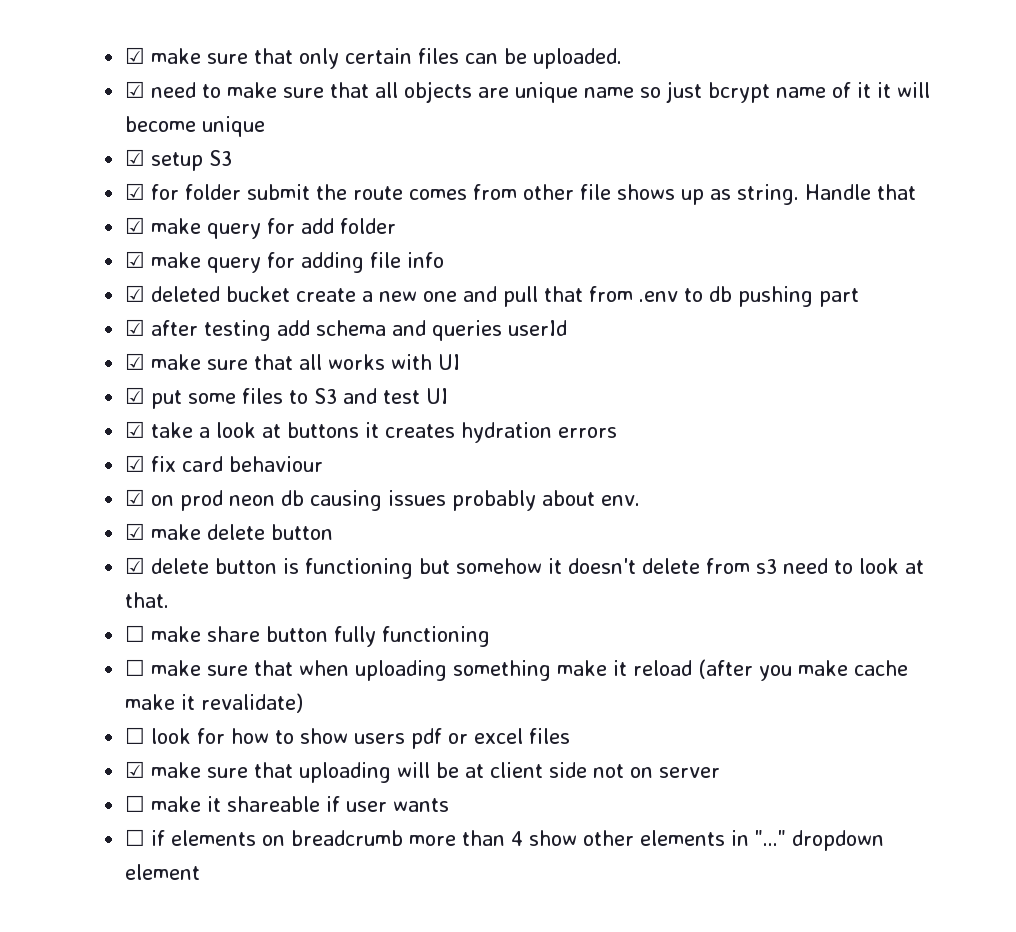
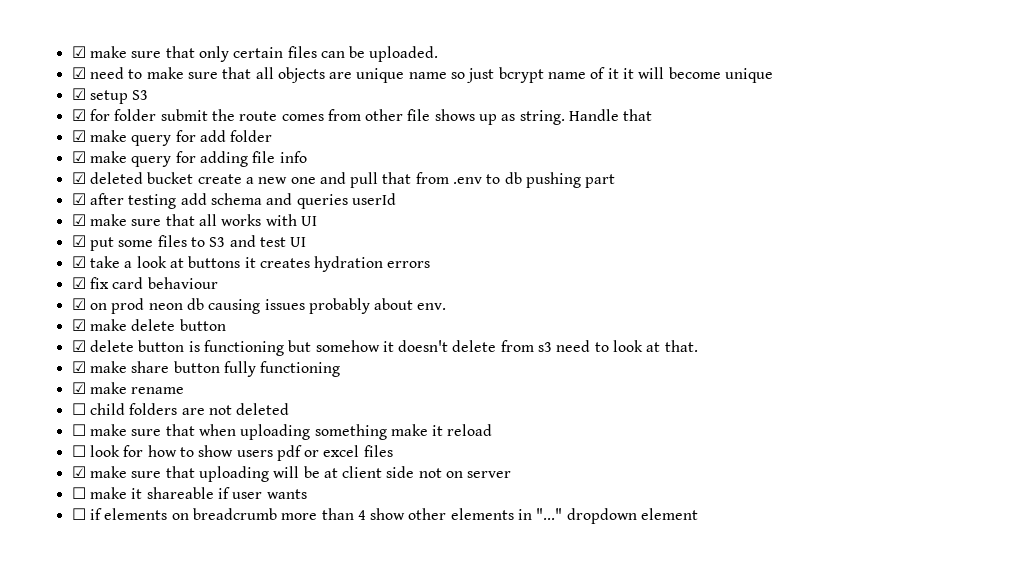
- ☐ make share button fully functioning
+ ☑ make share button fully functioning
+ ☑ make rename
+ ☐ child folders are not deleted
- ☐ make sure that when uploading something make it reload (after you make cache make it revalidate)
+ ☐ make sure that when uploading something make it reload

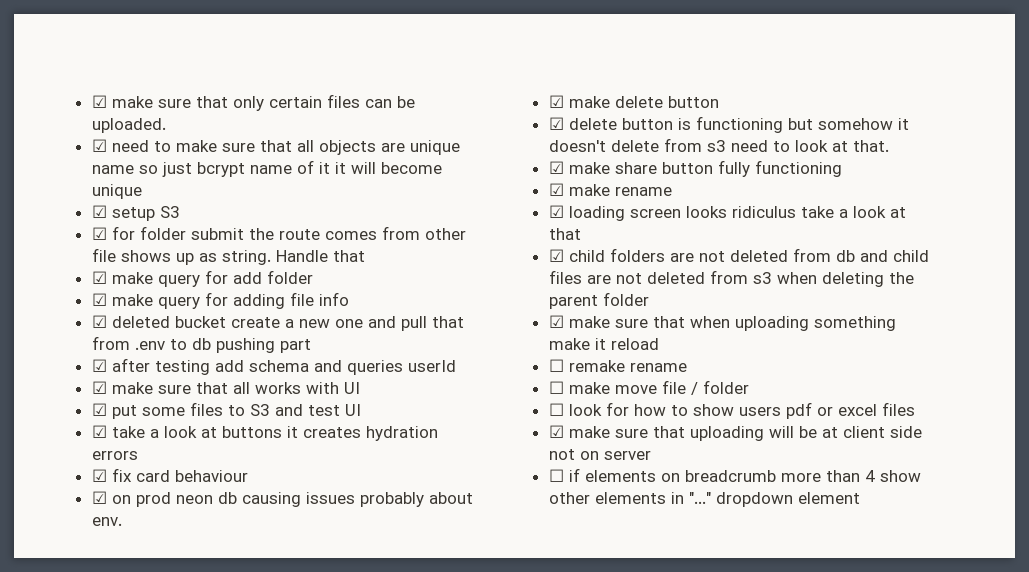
- ☐ child folders are not deleted
- ☐ make sure that when uploading something make it reload
+ ☑ loading screen looks ridiculus take a look at that
+ ☑ child folders are not deleted from db and child files are not deleted from s3 when deleting the parent folder
+ ☑ make sure that when uploading something make it reload
+ ☐ remake rename
+ ☐ make move file / folder
- ☐ make it shareable if user wants

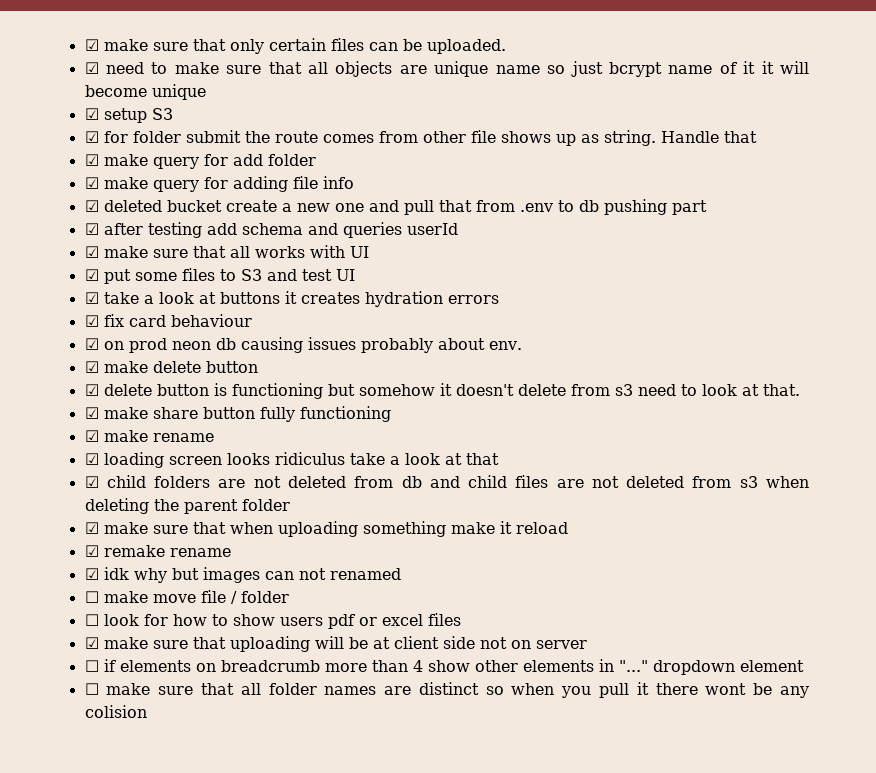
- ☐ remake rename
+ ☑ remake rename
+ ☑ idk why but images can not renamed
+ ☐ make sure that all folder names are distinct so when you pull it there wont be any colision

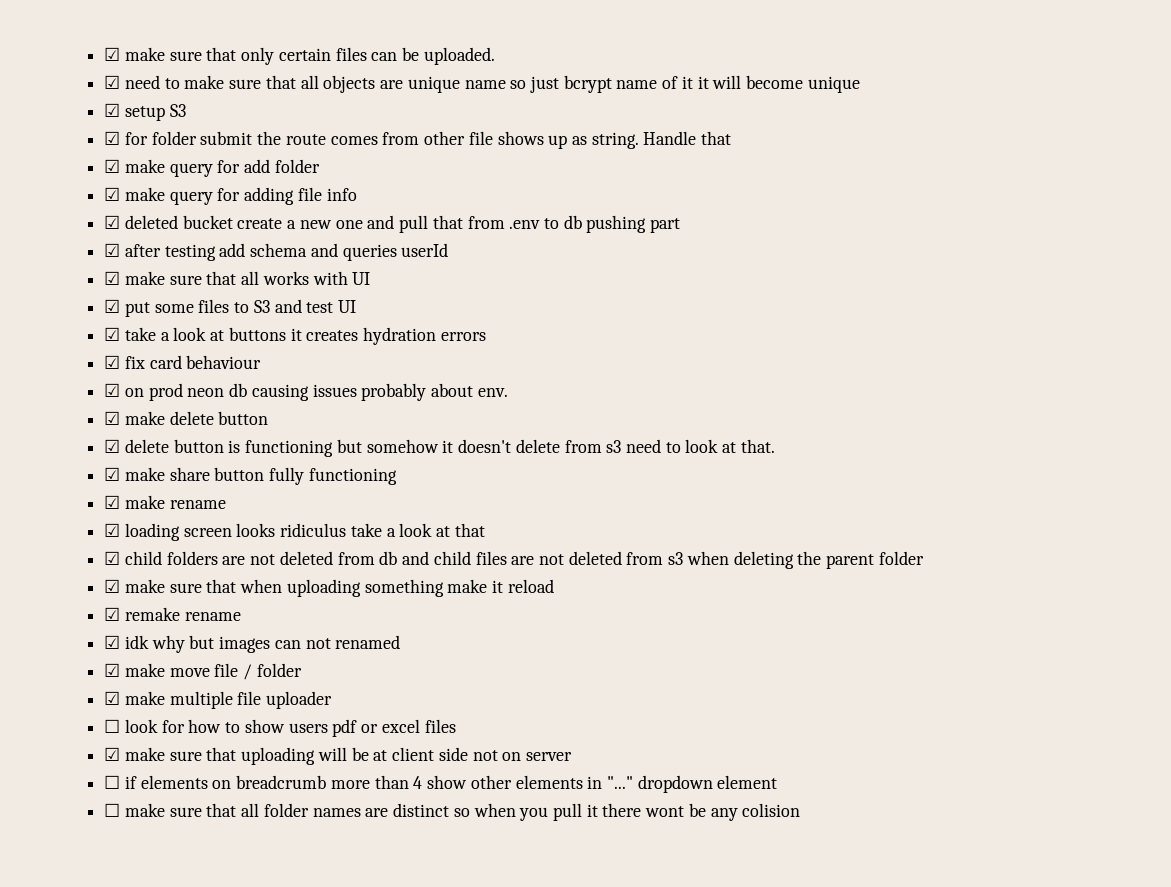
- ☐ make move file / folder
+ ☑ make move file / folder
+ ☑ make multiple file uploader

